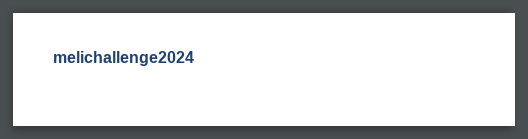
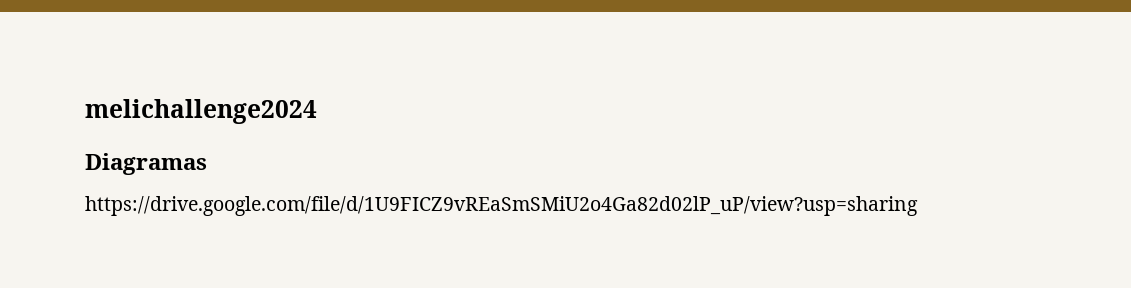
+ Diagramas
+ https://drive.google.com/file/d/1U9FICZ9vREaSmSMiU2o4Ga82d02lP_uP/view?usp=sharing

